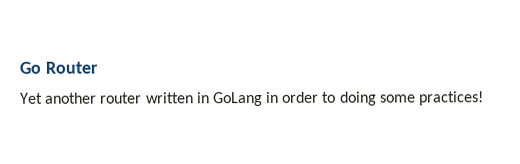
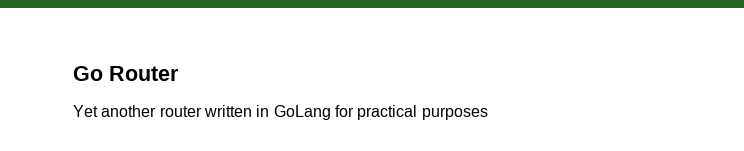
- Yet another router written in GoLang in order to doing some practices!
+ Yet another router written in GoLang for practical purposes

